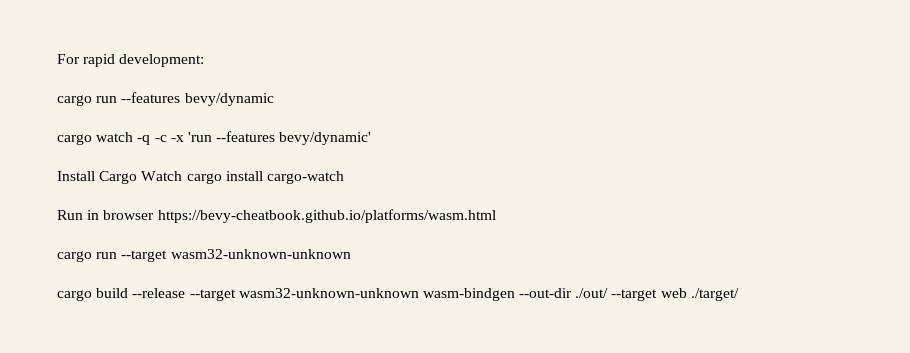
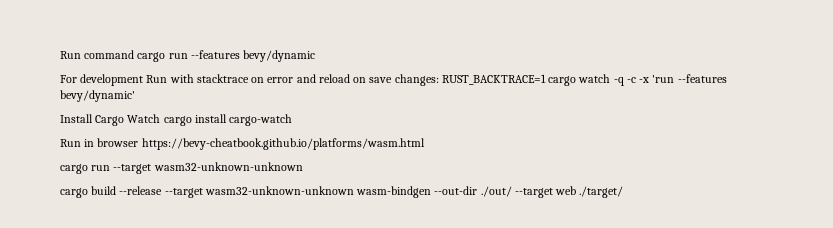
- For rapid development:
- cargo run --features bevy/dynamic
+ Run command cargo run --features bevy/dynamic
- cargo watch -q -c -x 'run --features bevy/dynamic'
+ For development Run with stacktrace on error and reload on save changes: RUST_BACKTRACE=1 cargo watch -q -c -x 'run --features bevy/dynamic'

